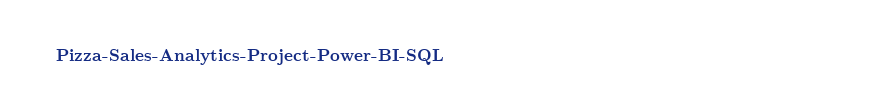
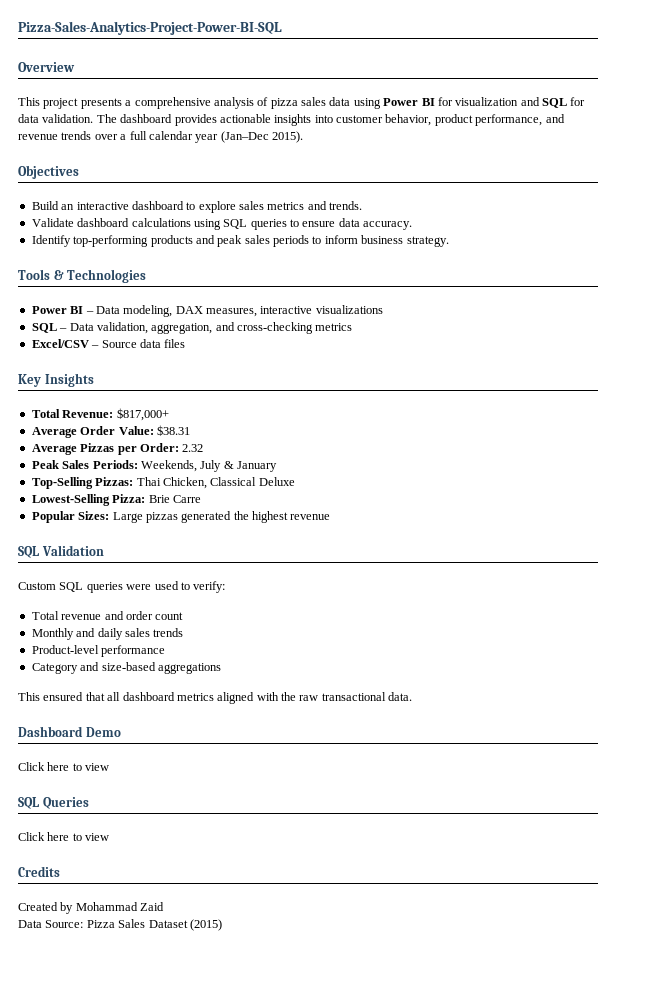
+ Overview
+ This project presents a comprehensive analysis of pizza sales data using Power BI for visualization and SQL for data validation. The dashboard provides actionable insights into customer behavior, product performance, and revenue trends over a full calendar year (Jan–Dec 2015).
+ Objectives
+ Build an interactive dashboard to explore sales metrics and trends.
+ Validate dashboard calculations using SQL queries to ensure data accuracy.
+ Identify top-performing products and peak sales periods to inform business strategy.
+ Tools & Technologies
+ Power BI – Data modeling, DAX measures, interactive visualizations
+ SQL – Data validation, aggregation, and cross-checking metrics
+ Excel/CSV – Source data files
+ Key Insights
+ Total Revenue: $817,000+
+ Average Order Value: $38.31
+ Average Pizzas per Order: 2.32
+ Peak Sales Periods: Weekends, July & January
+ Top-Selling Pizzas: Thai Chicken, Classical Deluxe
+ Lowest-Selling Pizza: Brie Carre
+ Popular Sizes: Large pizzas generated the highest revenue
+ SQL Validation
+ Custom SQL queries were used to verify:
+ Total revenue and order count
+ Monthly and daily sales trends
+ Product-level performance
+ Category and size-based aggregations
+ This ensured that all dashboard metrics aligned with the raw transactional data.
+ Dashboard Demo
+ Click here to view
+ SQL Queries
+ Click here to view
+ Credits
+ Created by Mohammad Zaid
+ Data Source: Pizza Sales Dataset (2015)

